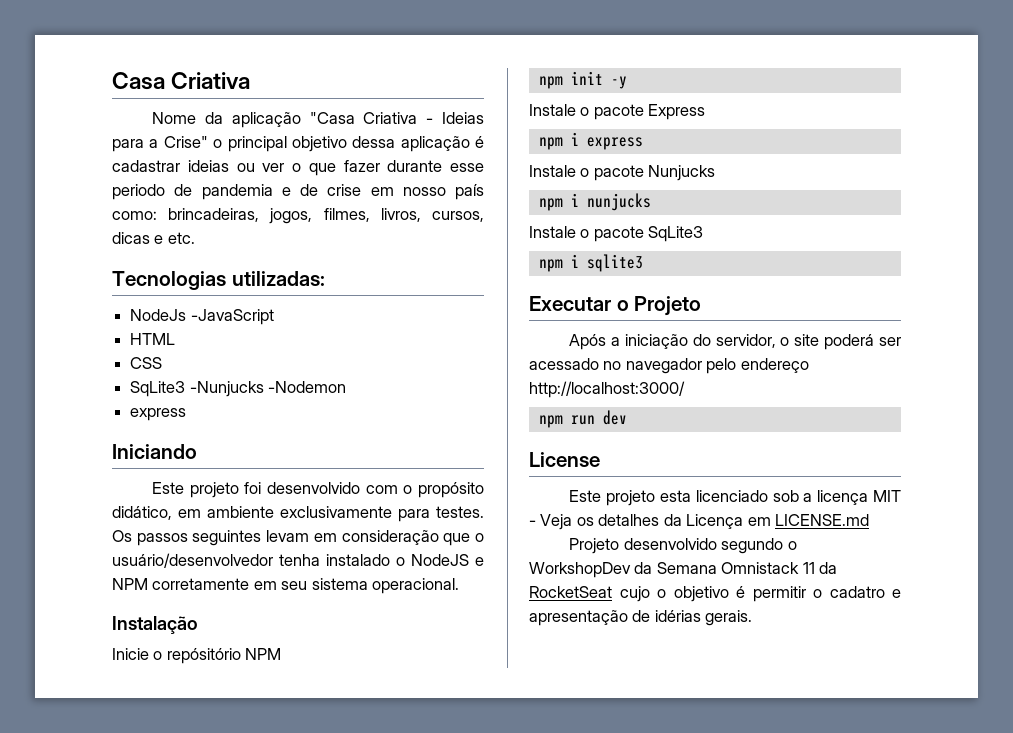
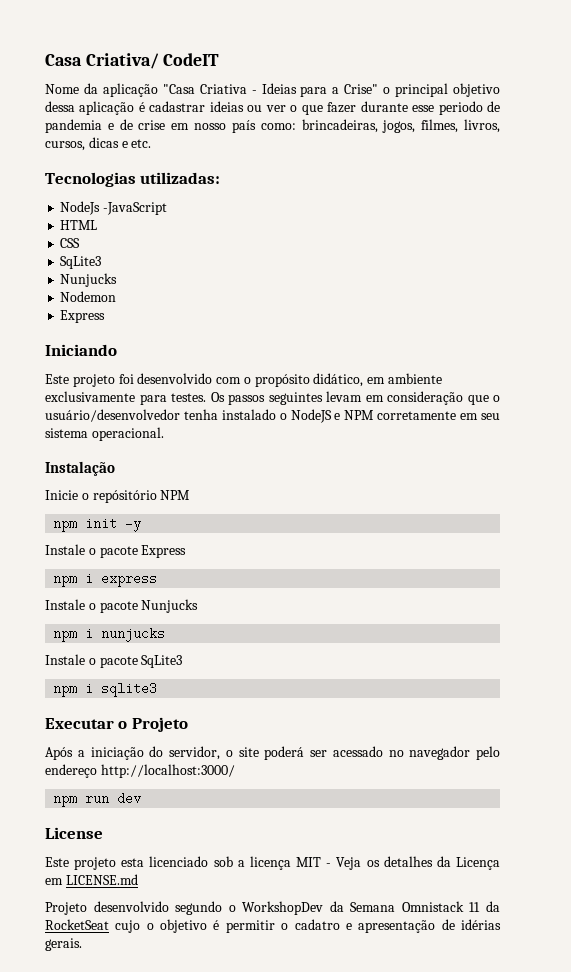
- Casa Criativa
+ Casa Criativa/ CodeIT
  CSS
- SqLite3 -Nunjucks -Nodemon
- express
+ SqLite3
+ Nunjucks
+ Nodemon
+ Express

